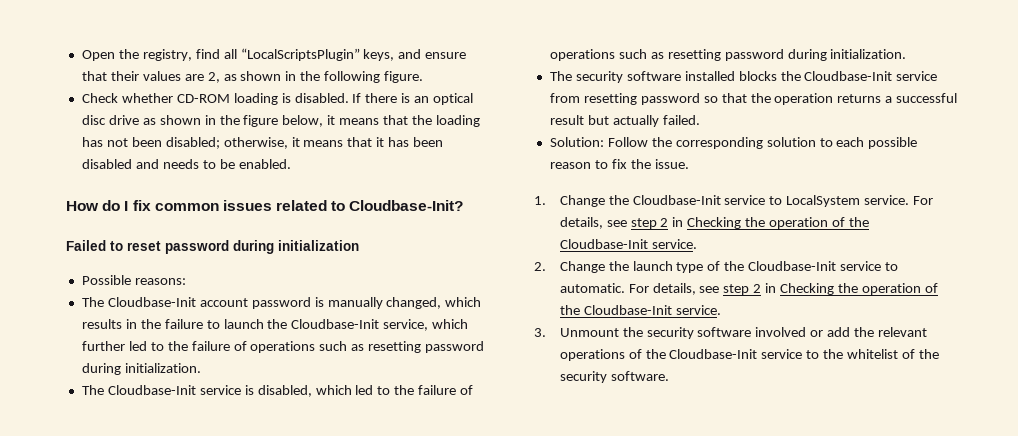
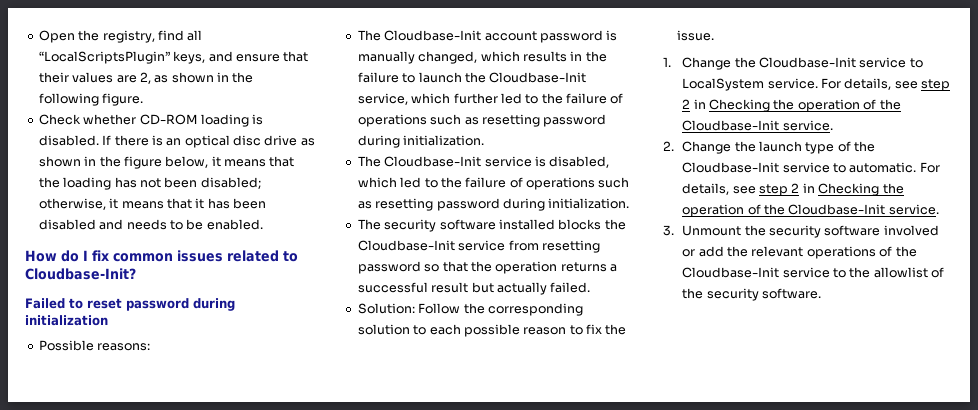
- 3. Unmount the security software involved or add the relevant operations of the Cloudbase-Init service to the whitelist of the security software.
+ 3. Unmount the security software involved or add the relevant operations of the Cloudbase-Init service to the allowlist of the security software.

